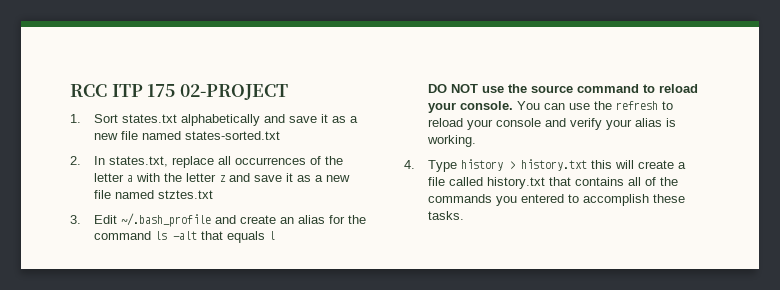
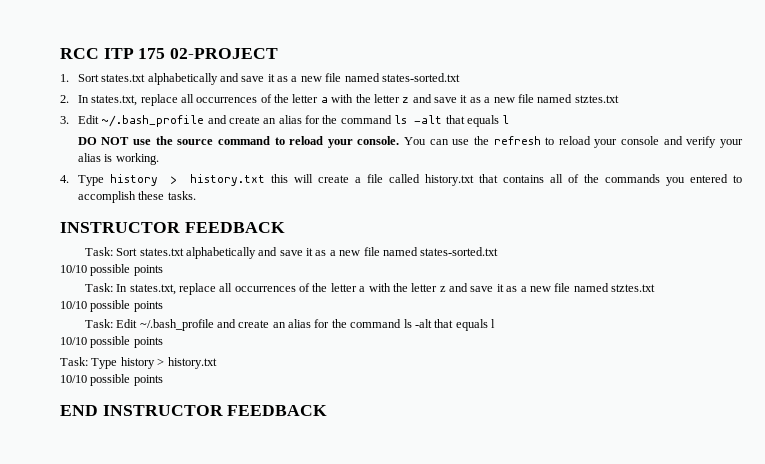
  4. Type history > history.txt this will create a file called history.txt that contains all of the commands you entered to accomplish these tasks.
+ INSTRUCTOR FEEDBACK
+ Task: Sort states.txt alphabetically and save it as a new file named states-sorted.txt
+ 10/10 possible points
+ Task: In states.txt, replace all occurrences of the letter a with the letter z and save it as a new file named stztes.txt
+ 10/10 possible points
+ Task: Edit ~/.bash_profile and create an alias for the command ls -alt that equals l
+ 10/10 possible points
+ Task: Type history > history.txt
+ 10/10 possible points
+ END INSTRUCTOR FEEDBACK

